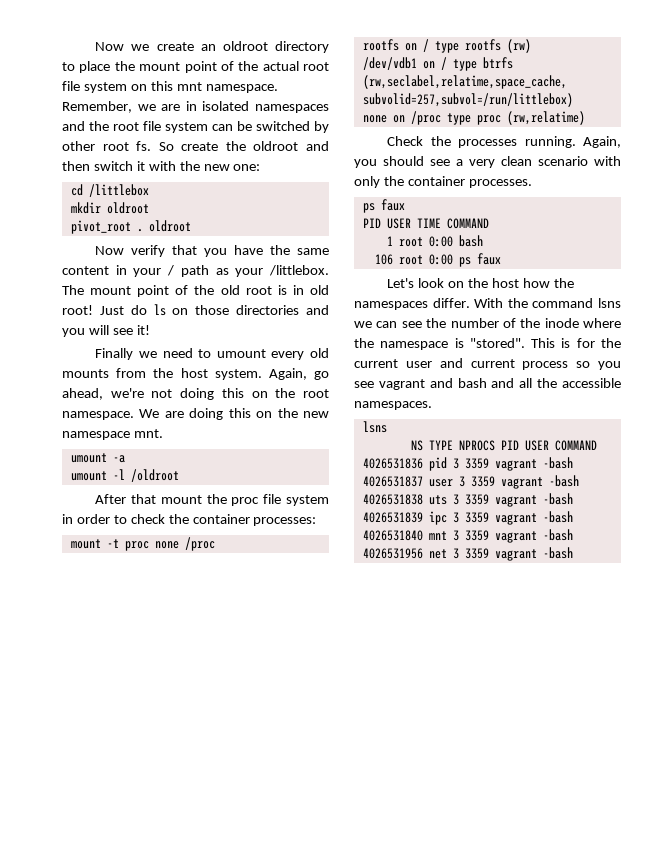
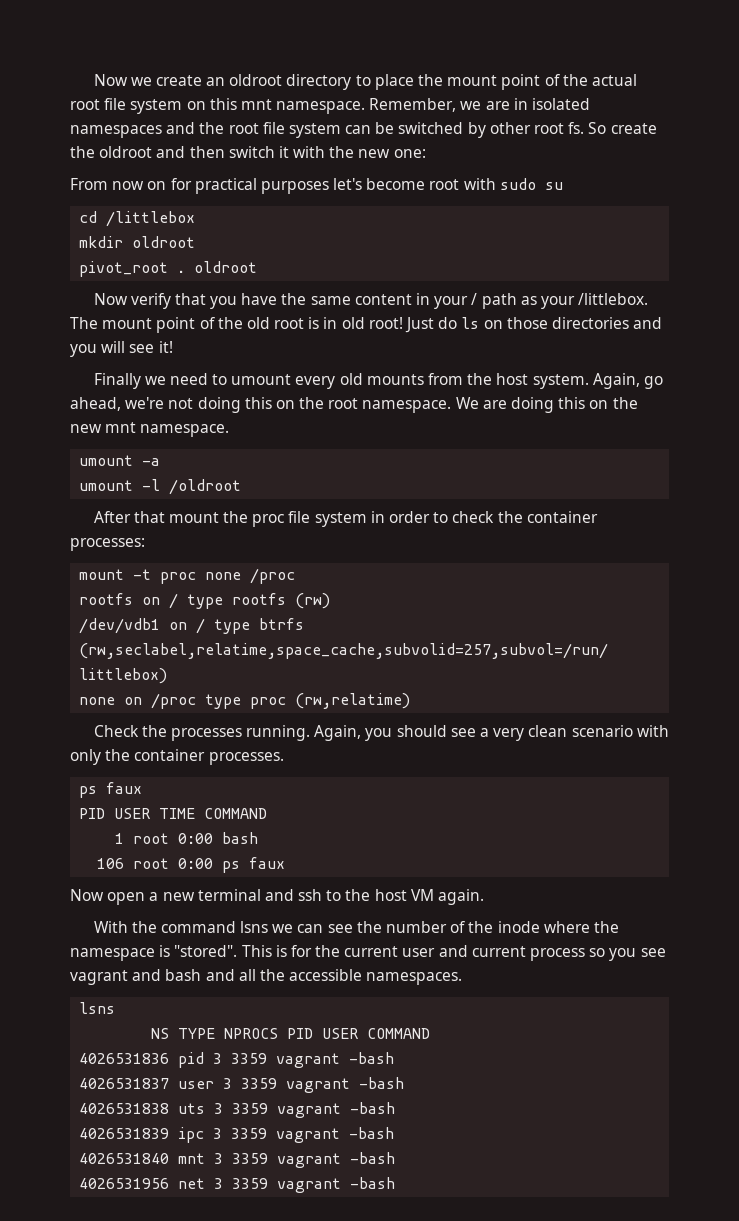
+ From now on for practical purposes let's become root with sudo su
- We are doing this on the new namespace mnt.
+ We are doing this on the new mnt namespace.
- Let's look on the host how the namespaces differ. With the command lsns we can see the number of the inode where the namespace is "stored".
+ Now open a new terminal and ssh to the host VM again.
+ With the command lsns we can see the number of the inode where the namespace is "stored".

